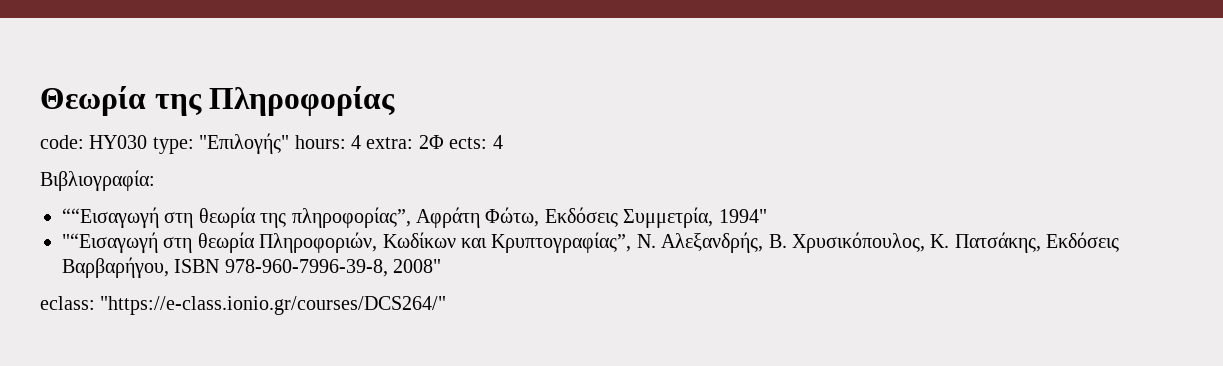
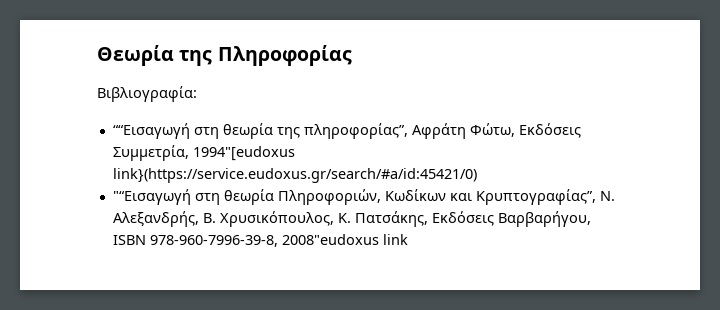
- code: ΗΥ030 type: "Επιλογής" hours: 4 extra: 2Φ ects: 4
- ““Εισαγωγή στη θεωρία της πληροφορίας”, Αφράτη Φώτω, Εκδόσεις Συμμετρία, 1994"
+ ““Εισαγωγή στη θεωρία της πληροφορίας”, Αφράτη Φώτω, Εκδόσεις Συμμετρία, 1994"[eudoxus link}(https://service.eudoxus.gr/search/#a/id:45421/0)
- "“Εισαγωγή στη θεωρία Πληροφοριών, Κωδίκων και Κρυπτογραφίας”, Ν. Αλεξανδρής, Β. Χρυσικόπουλος, Κ. Πατσάκης, Εκδόσεις Βαρβαρήγου, ISBN 978-960-7996-39-8, 2008"
- eclass: "https://e-class.ionio.gr/courses/DCS264/"
+ "“Εισαγωγή στη θεωρία Πληροφοριών, Κωδίκων και Κρυπτογραφίας”, Ν. Αλεξανδρής, Β. Χρυσικόπουλος, Κ. Πατσάκης, Εκδόσεις Βαρβαρήγου, ISBN 978-960-7996-39-8, 2008"eudoxus link

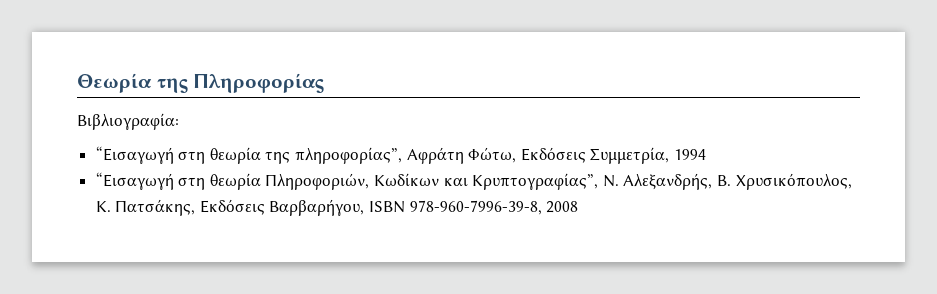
- ““Εισαγωγή στη θεωρία της πληροφορίας”, Αφράτη Φώτω, Εκδόσεις Συμμετρία, 1994"[eudoxus link}(https://service.eudoxus.gr/search/#a/id:45421/0)
- "“Εισαγωγή στη θεωρία Πληροφοριών, Κωδίκων και Κρυπτογραφίας”, Ν. Αλεξανδρής, Β. Χρυσικόπουλος, Κ. Πατσάκης, Εκδόσεις Βαρβαρήγου, ISBN 978-960-7996-39-8, 2008"eudoxus link
+ “Εισαγωγή στη θεωρία της πληροφορίας”, Αφράτη Φώτω, Εκδόσεις Συμμετρία, 1994
+ “Εισαγωγή στη θεωρία Πληροφοριών, Κωδίκων και Κρυπτογραφίας”, Ν. Αλεξανδρής, Β. Χρυσικόπουλος, Κ. Πατσάκης, Εκδόσεις Βαρβαρήγου, ISBN 978-960-7996-39-8, 2008

